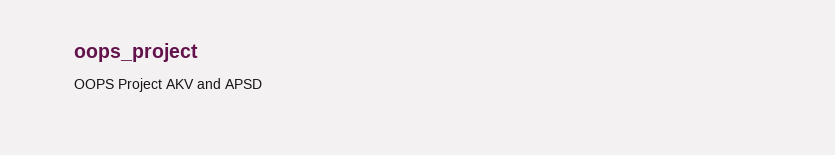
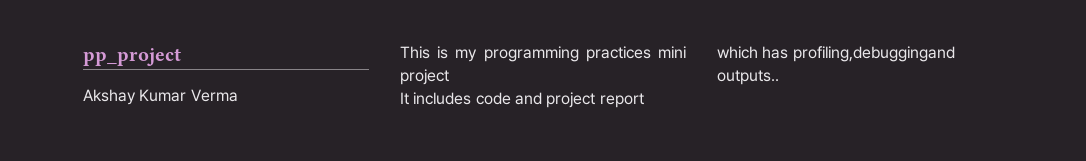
- oops_project
- OOPS Project AKV and APSD
+ pp_project
+ Akshay Kumar Verma
+ This is my programming practices mini project
+ It includes code and project report which has profiling,debuggingand outputs..

